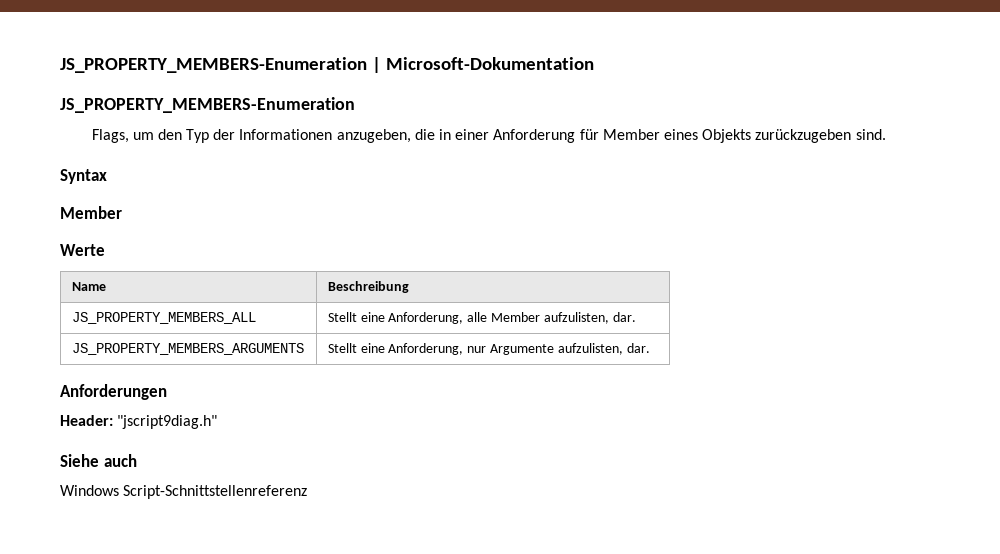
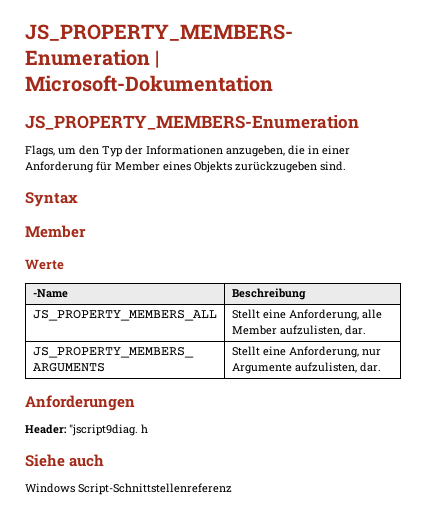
- Name | Beschreibung
+ -Name | Beschreibung
- Header: "jscript9diag.h"
+ Header: "jscript9diag. h

